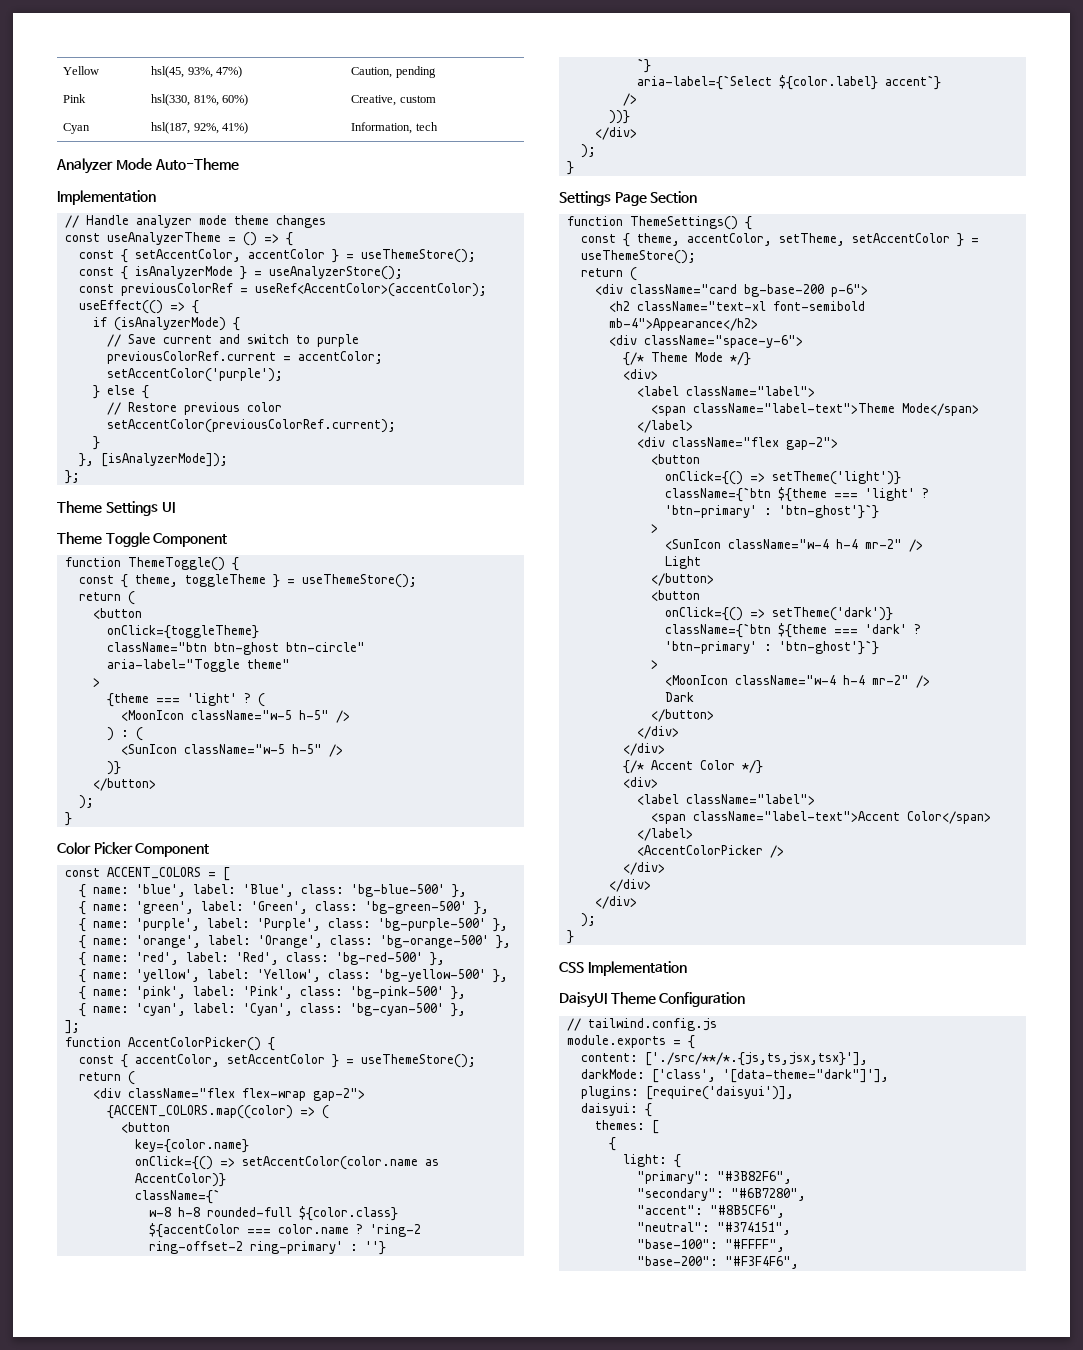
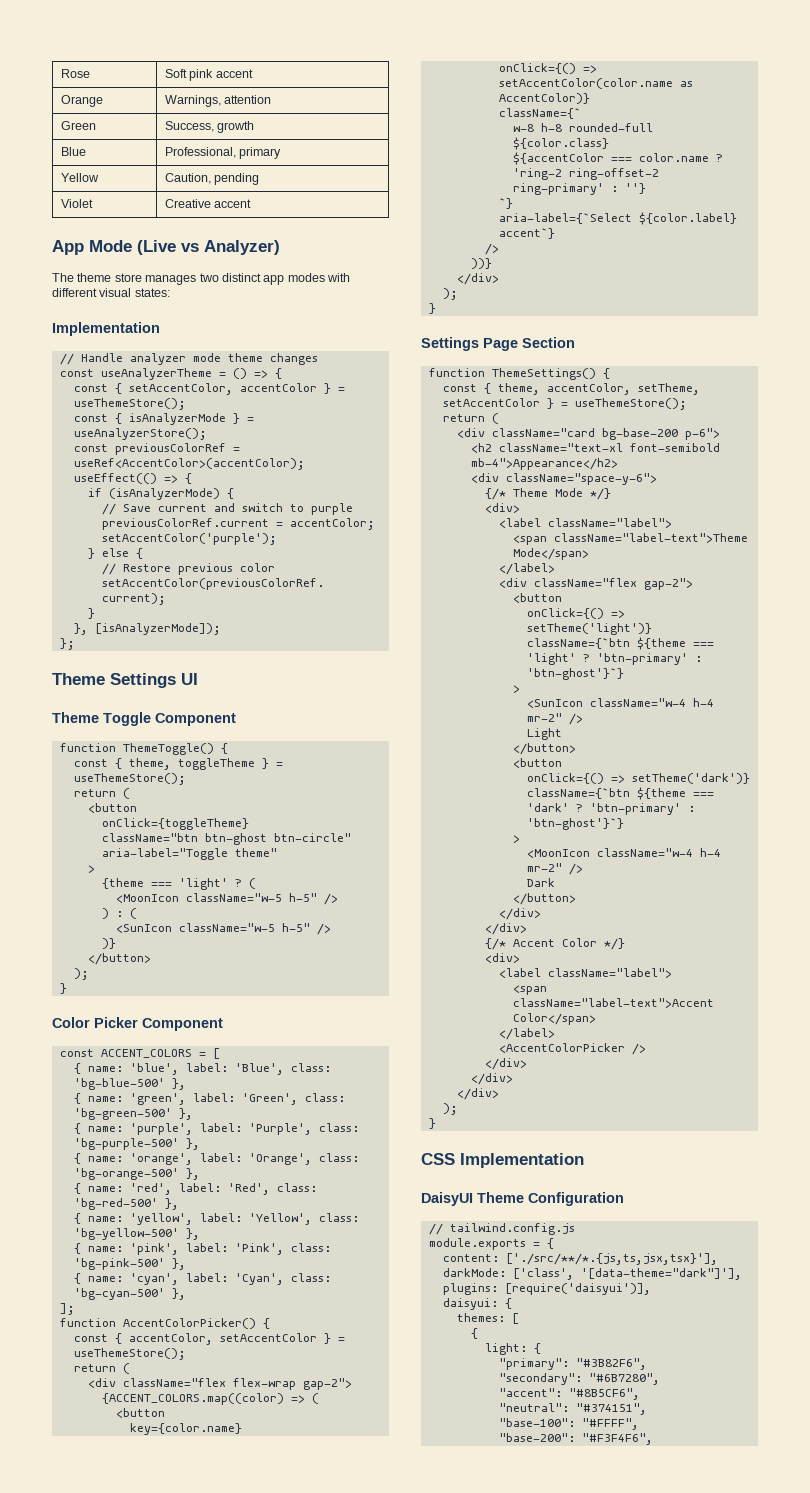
- Yellow | hsl(45, 93%, 47%) | Caution, pending
- Pink | hsl(330, 81%, 60%) | Creative, custom
- Cyan | hsl(187, 92%, 41%) | Information, tech
- Analyzer Mode Auto-Theme
+ Rose | Soft pink accent
+ Orange | Warnings, attention
+ Green | Success, growth
+ Blue | Professional, primary
+ Yellow | Caution, pending
+ Violet | Creative accent
+ App Mode (Live vs Analyzer)
+ The theme store manages two distinct app modes with different visual states:

